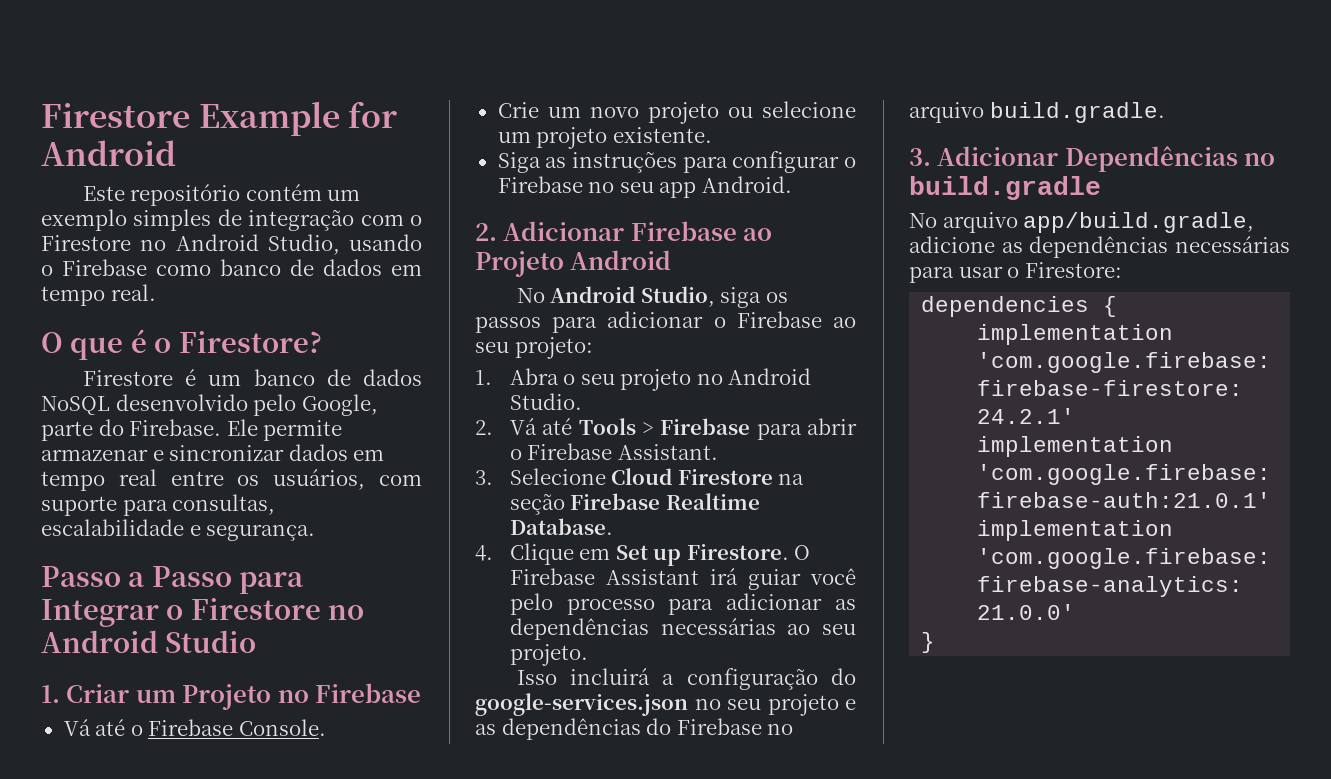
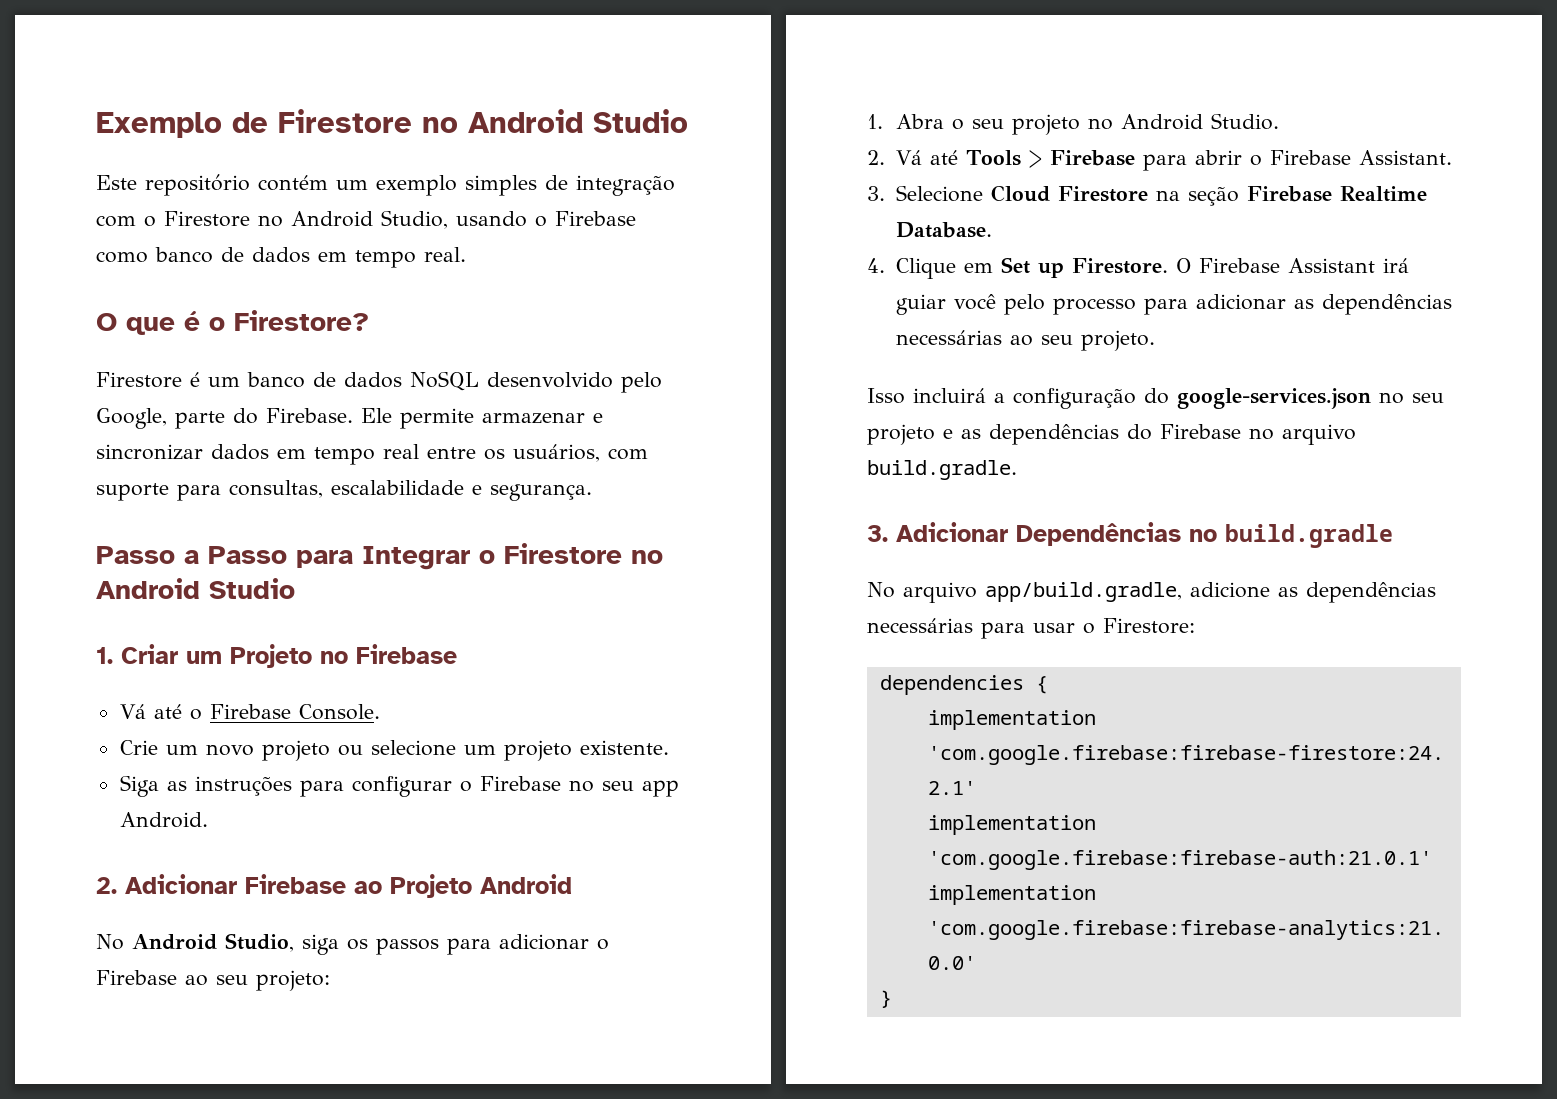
- Firestore Example for Android
+ Exemplo de Firestore no Android Studio

